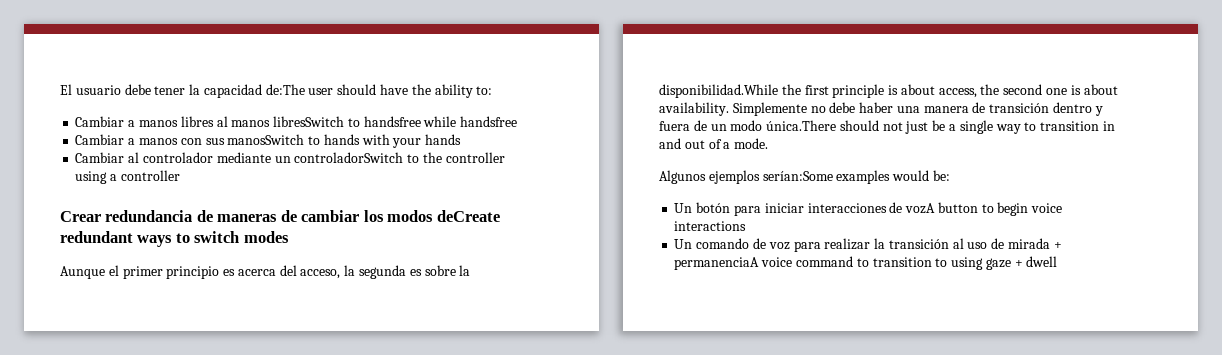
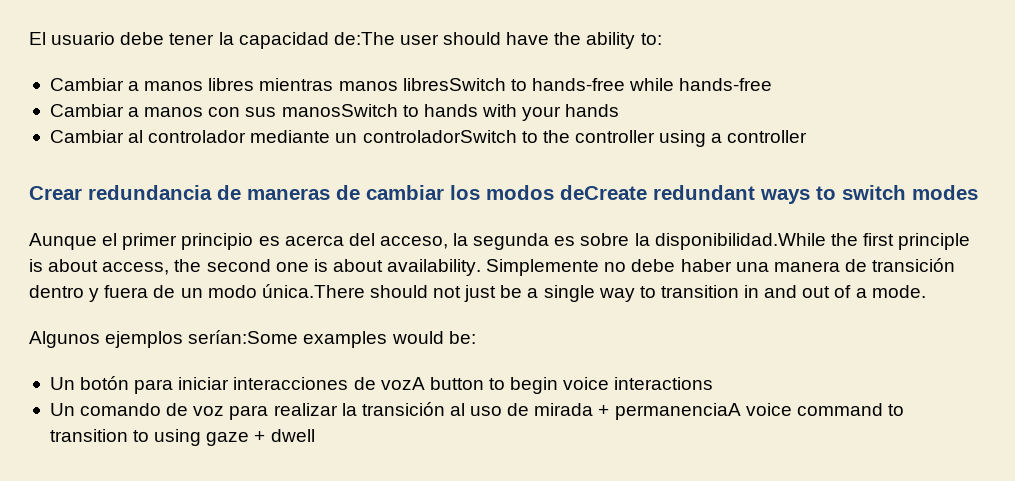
- Cambiar a manos libres al manos libresSwitch to handsfree while handsfree
+ Cambiar a manos libres mientras manos libresSwitch to hands-free while hands-free

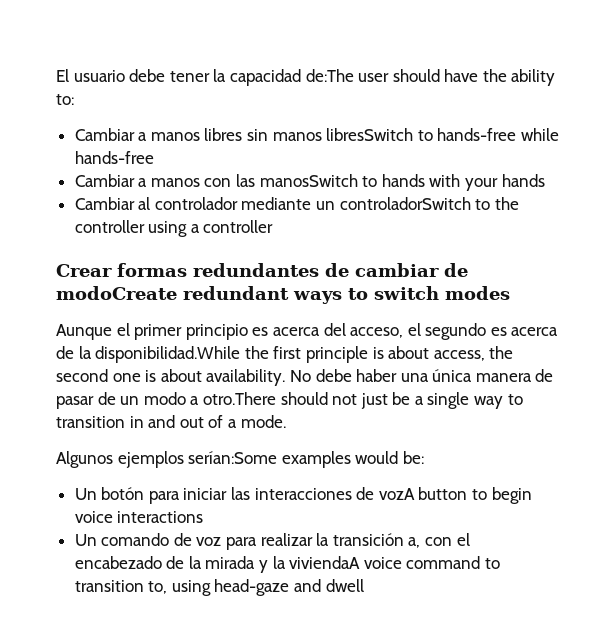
- Cambiar a manos libres mientras manos libresSwitch to hands-free while hands-free
+ Cambiar a manos libres sin manos libresSwitch to hands-free while hands-free
- Cambiar a manos con sus manosSwitch to hands with your hands
+ Cambiar a manos con las manosSwitch to hands with your hands
- Crear redundancia de maneras de cambiar los modos deCreate redundant ways to switch modes
+ Crear formas redundantes de cambiar de modoCreate redundant ways to switch modes
- Aunque el primer principio es acerca del acceso, la segunda es sobre la disponibilidad.While the first principle is about access, the second one is about availability.
+ Aunque el primer principio es acerca del acceso, el segundo es acerca de la disponibilidad.While the first principle is about access, the second one is about availability.
- Simplemente no debe haber una manera de transición dentro y fuera de un modo única.There should not just be a single way to transition in and out of a mode.
+ No debe haber una única manera de pasar de un modo a otro.There should not just be a single way to transition in and out of a mode.
- Un botón para iniciar interacciones de vozA button to begin voice interactions
+ Un botón para iniciar las interacciones de vozA button to begin voice interactions
- Un comando de voz para realizar la transición al uso de mirada + permanenciaA voice command to transition to using gaze + dwell
+ Un comando de voz para realizar la transición a, con el encabezado de la mirada y la viviendaA voice command to transition to, using head-gaze and dwell

